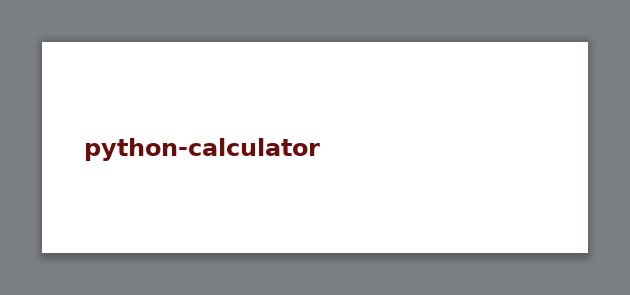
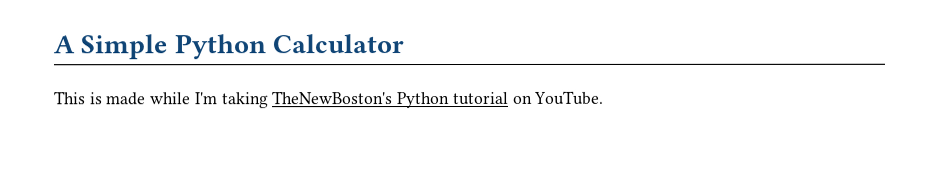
- python-calculator
+ A Simple Python Calculator
+ This is made while I'm taking TheNewBoston's Python tutorial on YouTube.

